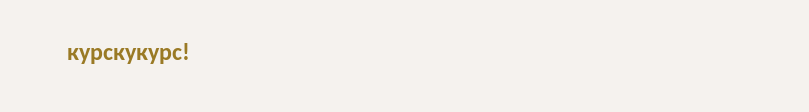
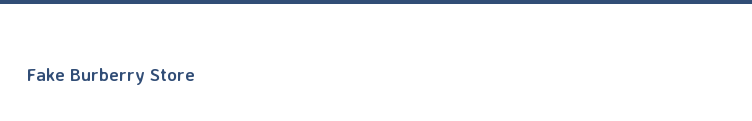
- курскукурс!
+ Fake Burberry Store

